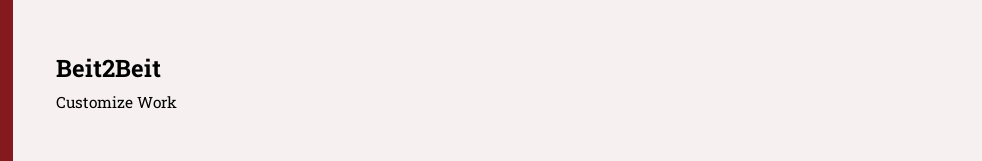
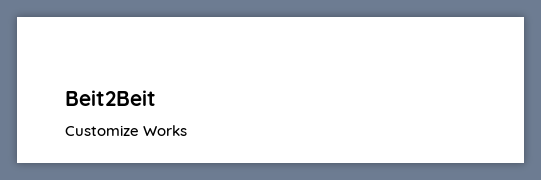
- Customize Work
+ Customize Works

